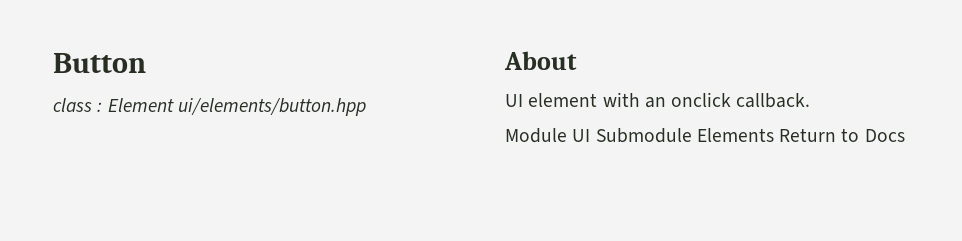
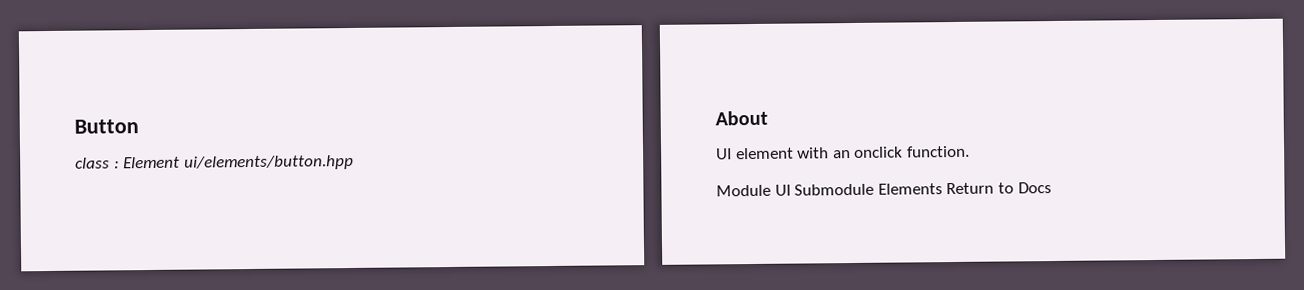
- UI element with an onclick callback.
+ UI element with an onclick function.

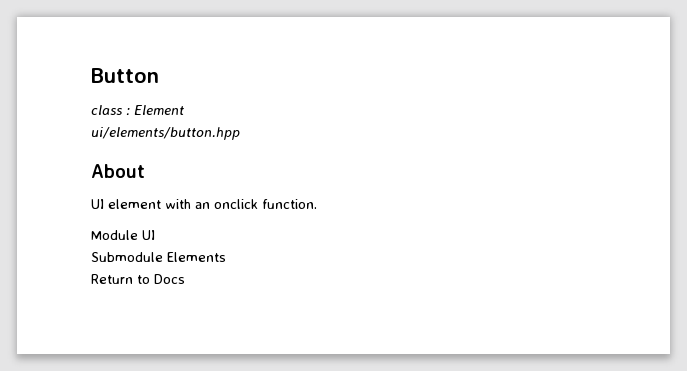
- class : Element ui/elements/button.hpp
+ class : Element
+ ui/elements/button.hpp
- Module UI Submodule Elements Return to Docs
+ Module UI
+ Submodule Elements
+ Return to Docs

